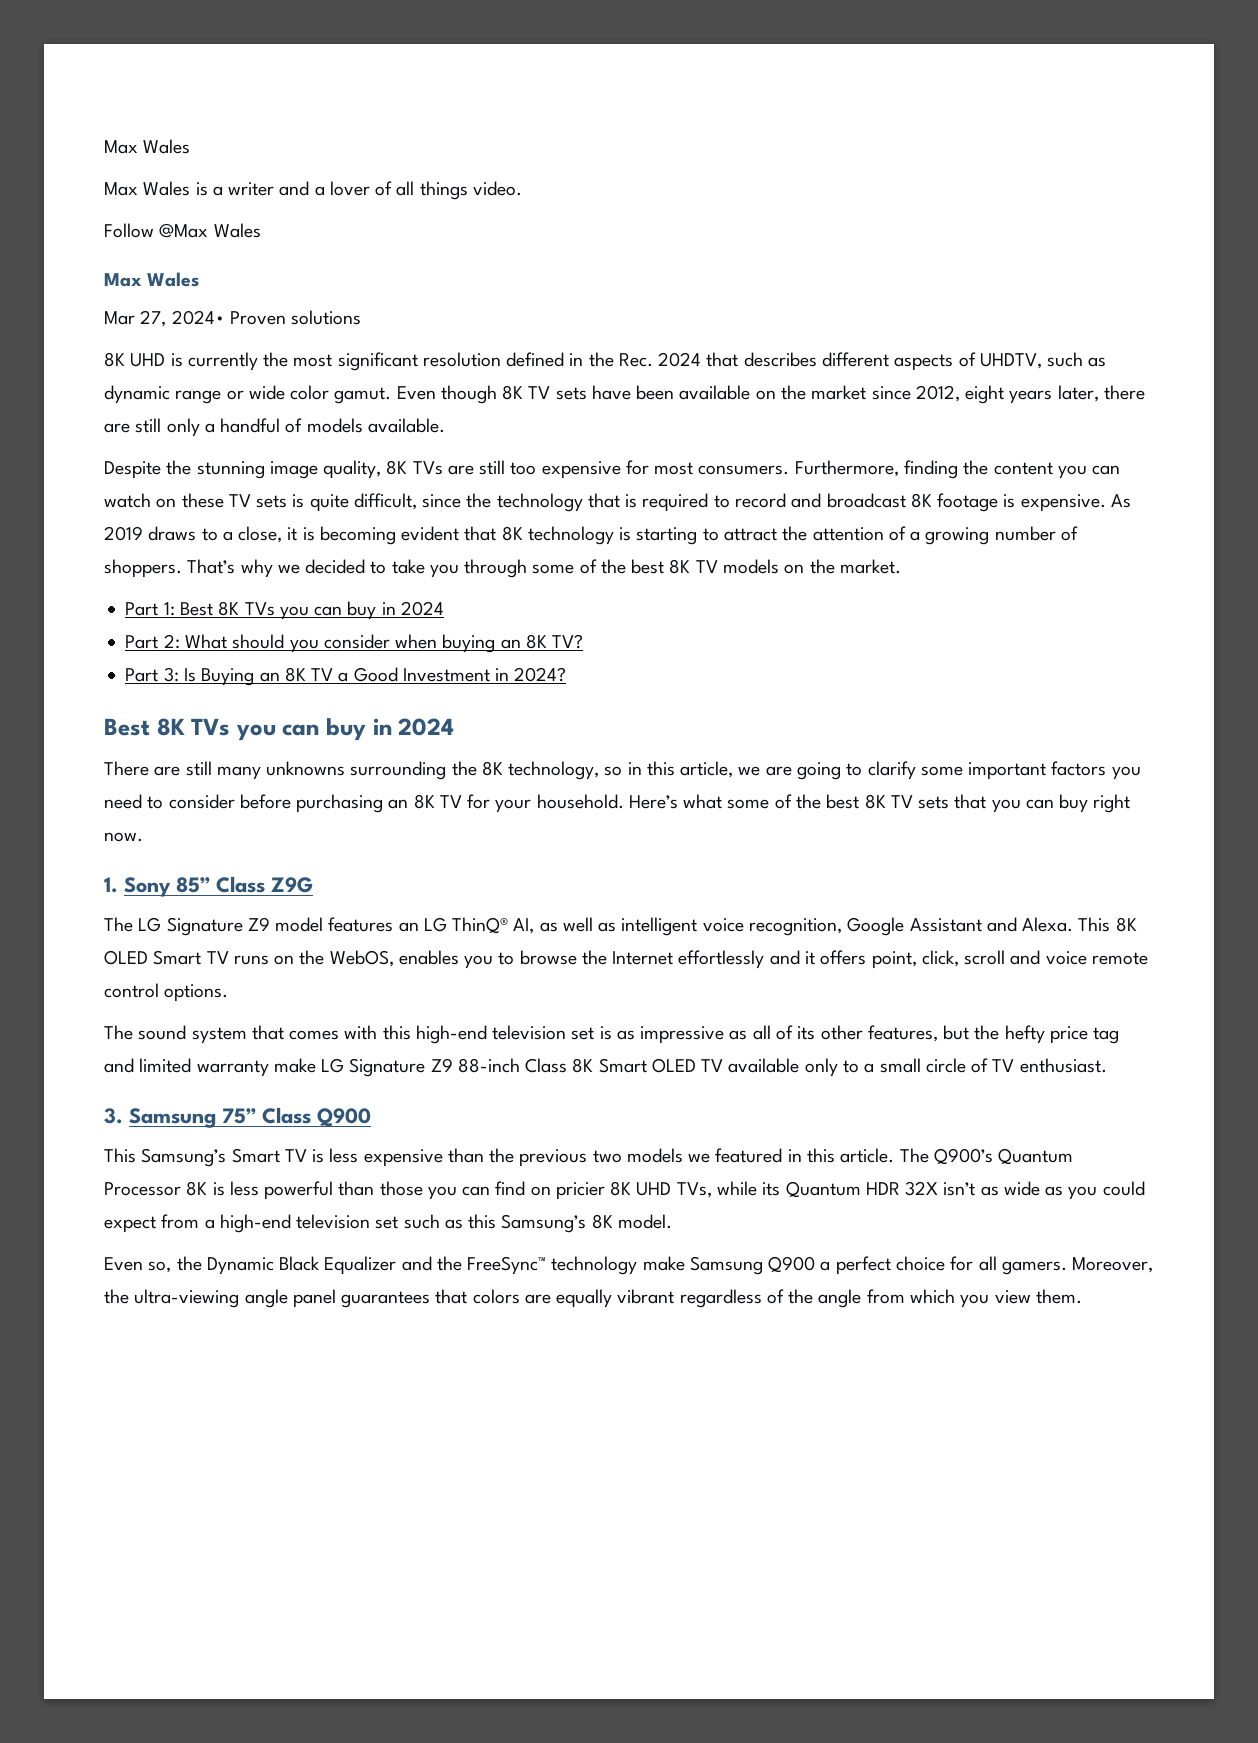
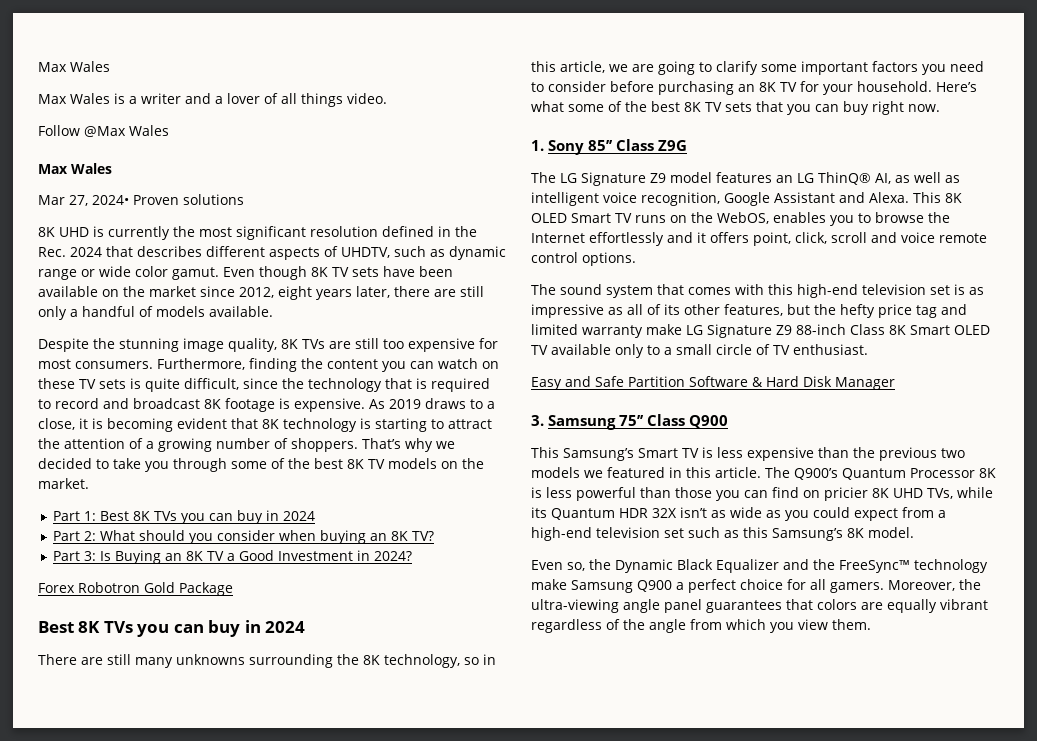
+ Forex Robotron Gold Package
+ Easy and Safe Partition Software & Hard Disk Manager

